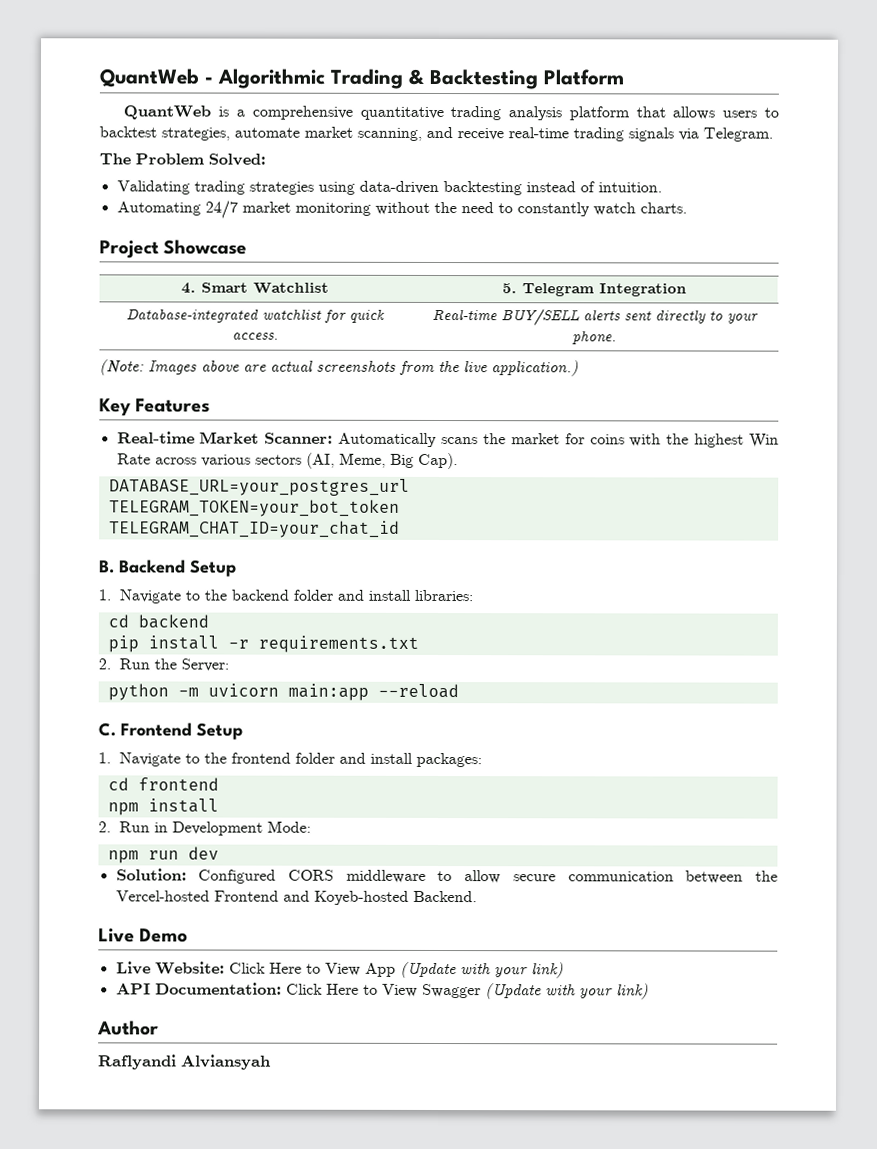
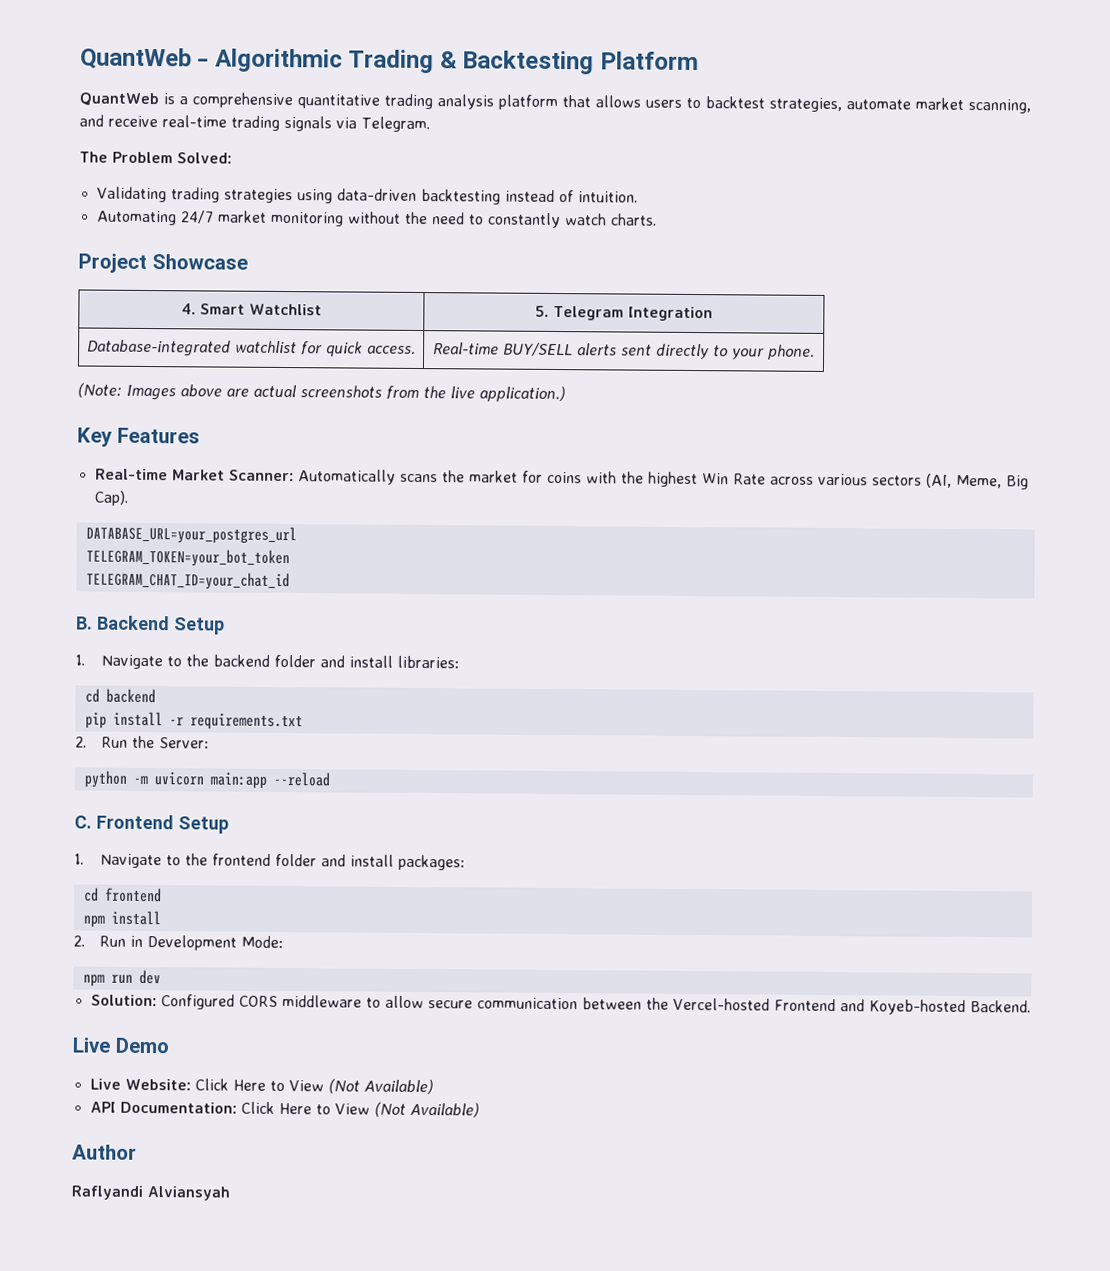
- Live Website: Click Here to View App (Update with your link)
+ Live Website: Click Here to View (Not Available)
- API Documentation: Click Here to View Swagger (Update with your link)
+ API Documentation: Click Here to View (Not Available)

